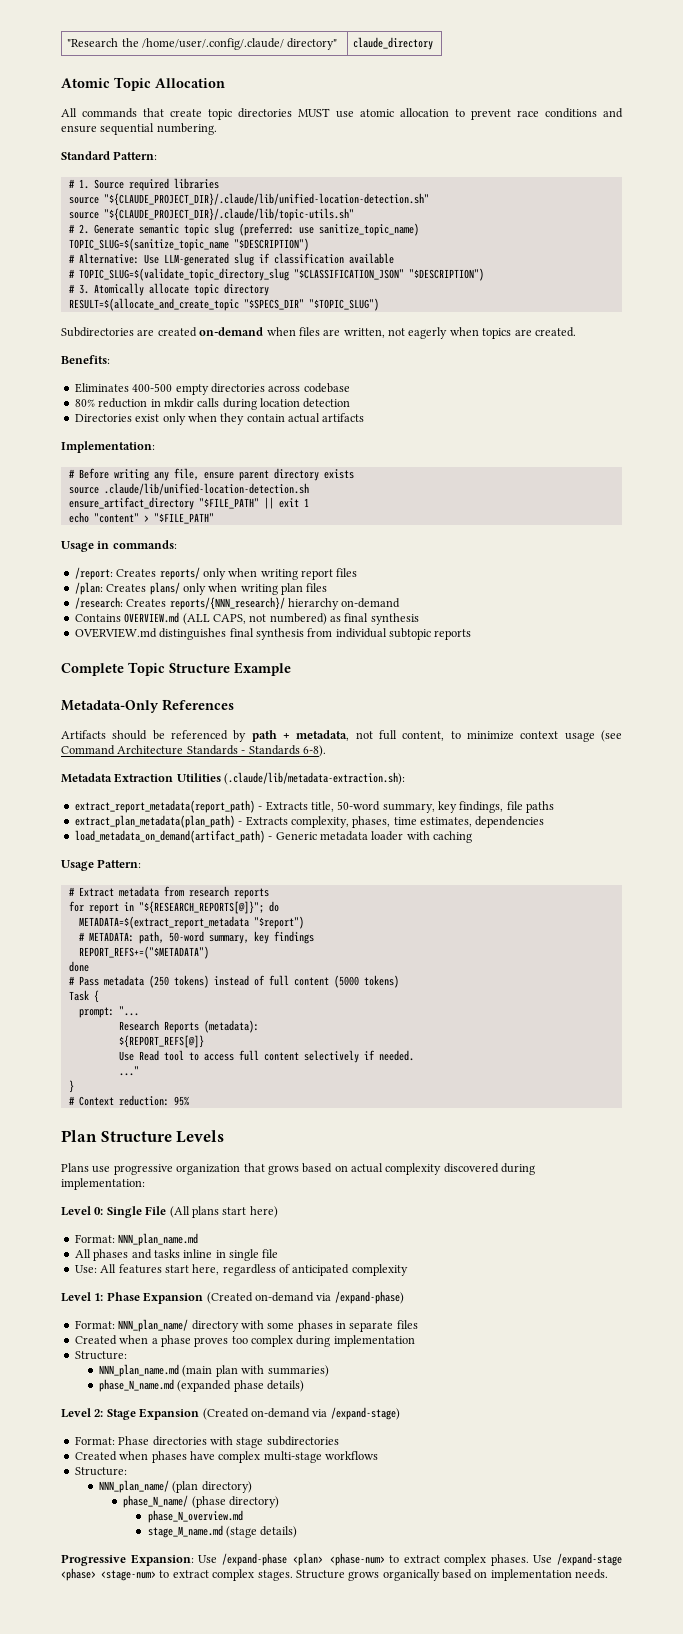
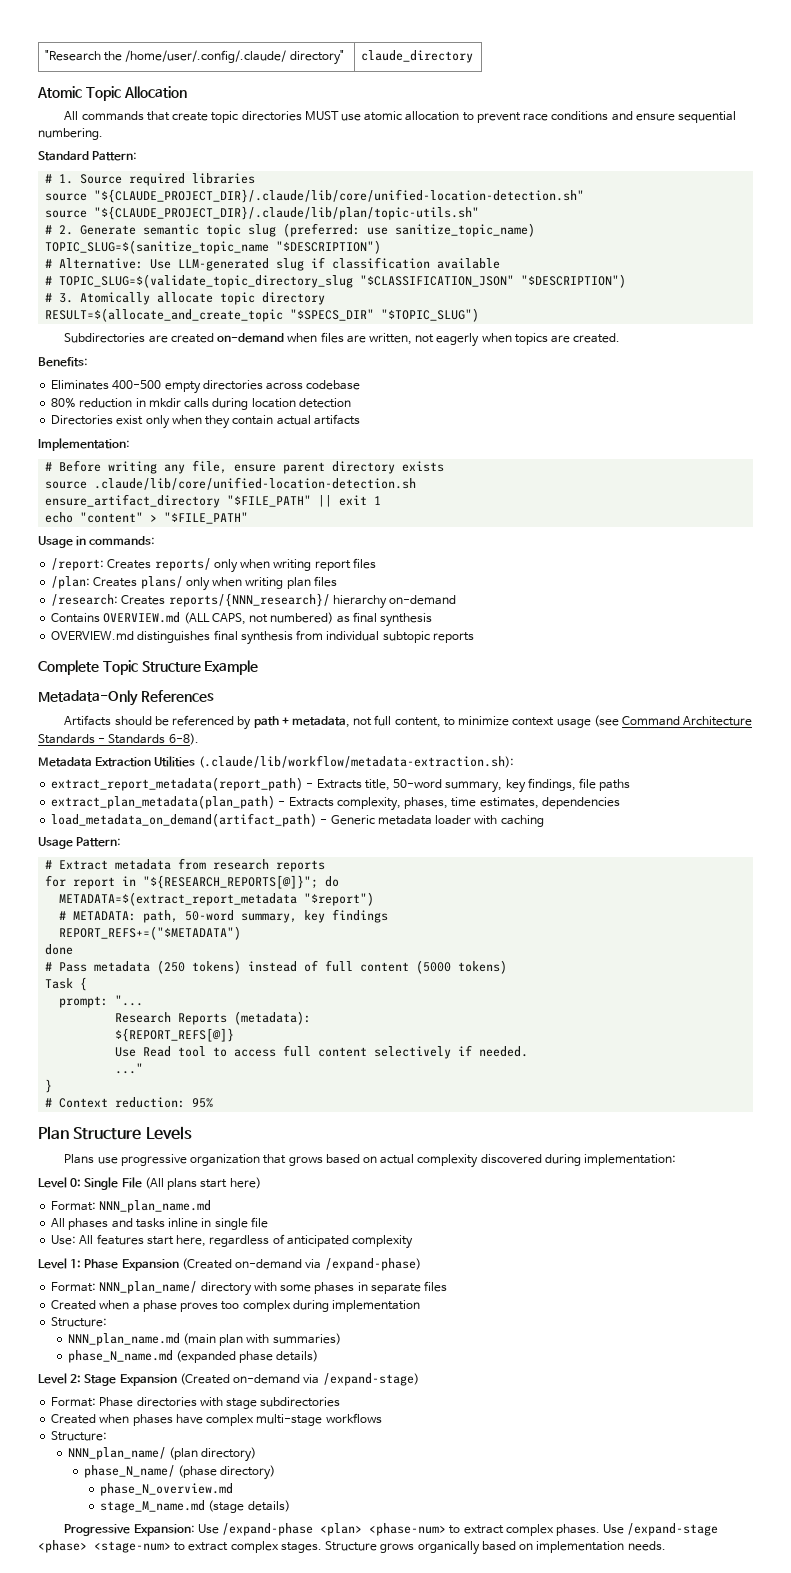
- source "${CLAUDE_PROJECT_DIR}/.claude/lib/unified-location-detection.sh"
- source "${CLAUDE_PROJECT_DIR}/.claude/lib/topic-utils.sh"
+ source "${CLAUDE_PROJECT_DIR}/.claude/lib/core/unified-location-detection.sh"
+ source "${CLAUDE_PROJECT_DIR}/.claude/lib/plan/topic-utils.sh"
- source .claude/lib/unified-location-detection.sh
+ source .claude/lib/core/unified-location-detection.sh
- Metadata Extraction Utilities (.claude/lib/metadata-extraction.sh):
+ Metadata Extraction Utilities (.claude/lib/workflow/metadata-extraction.sh):

